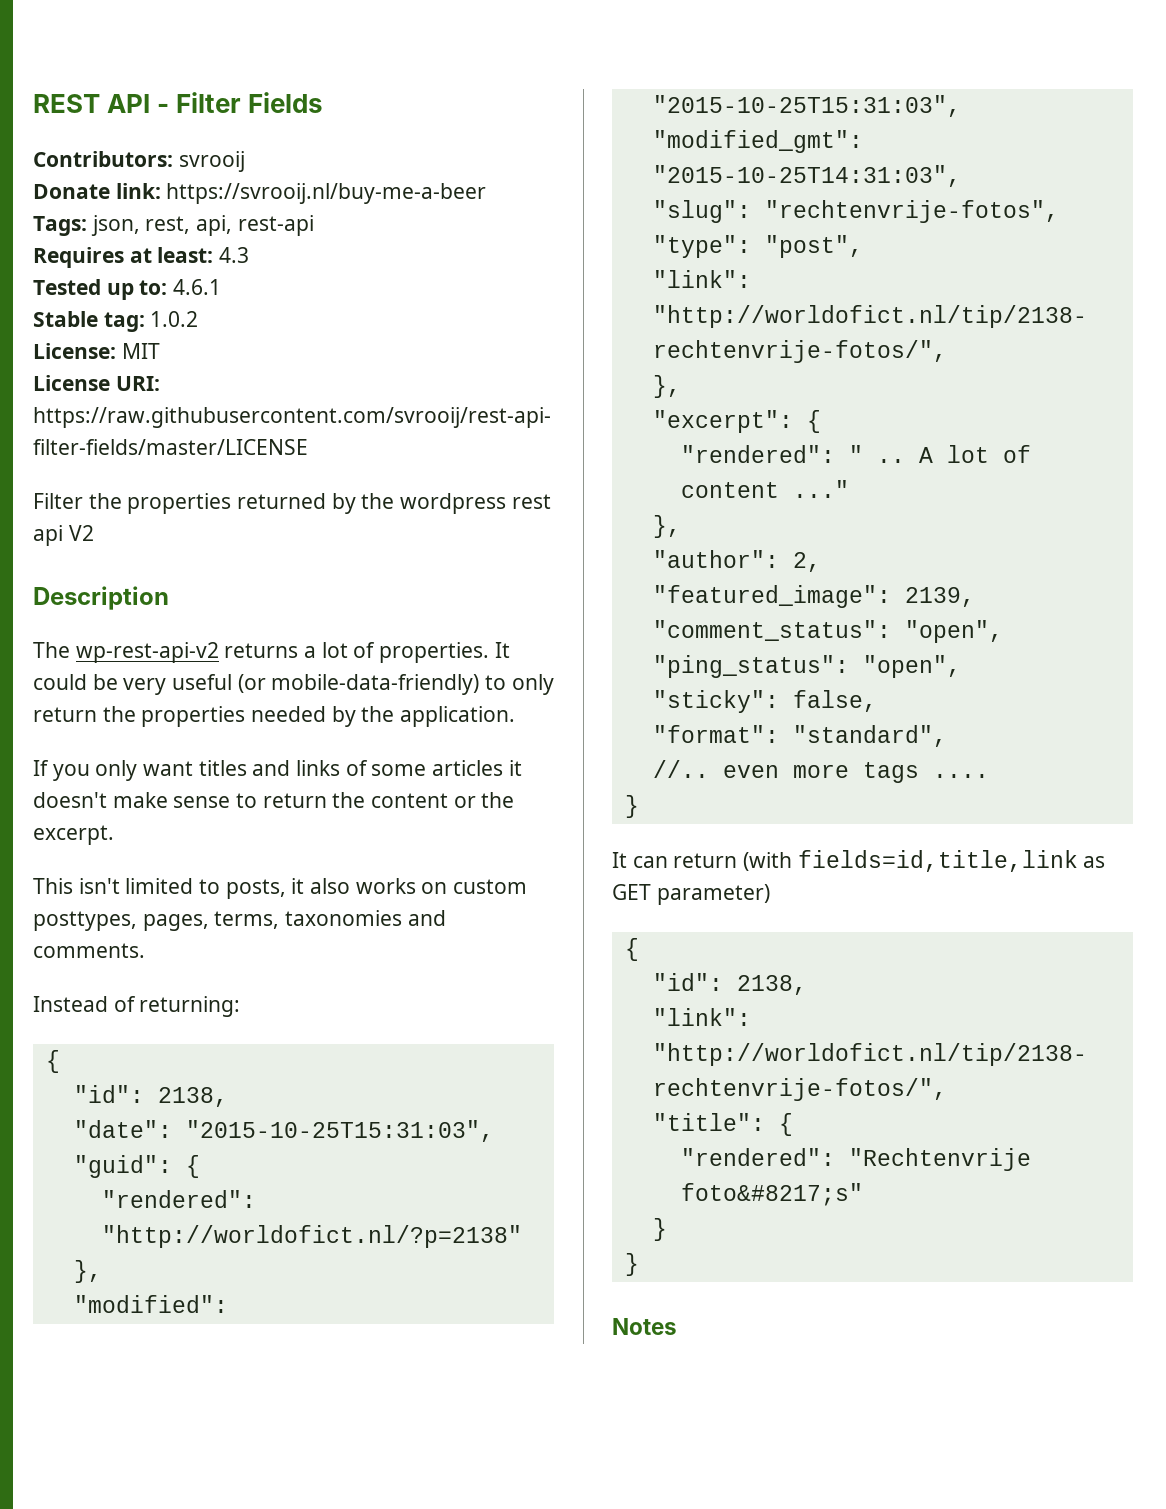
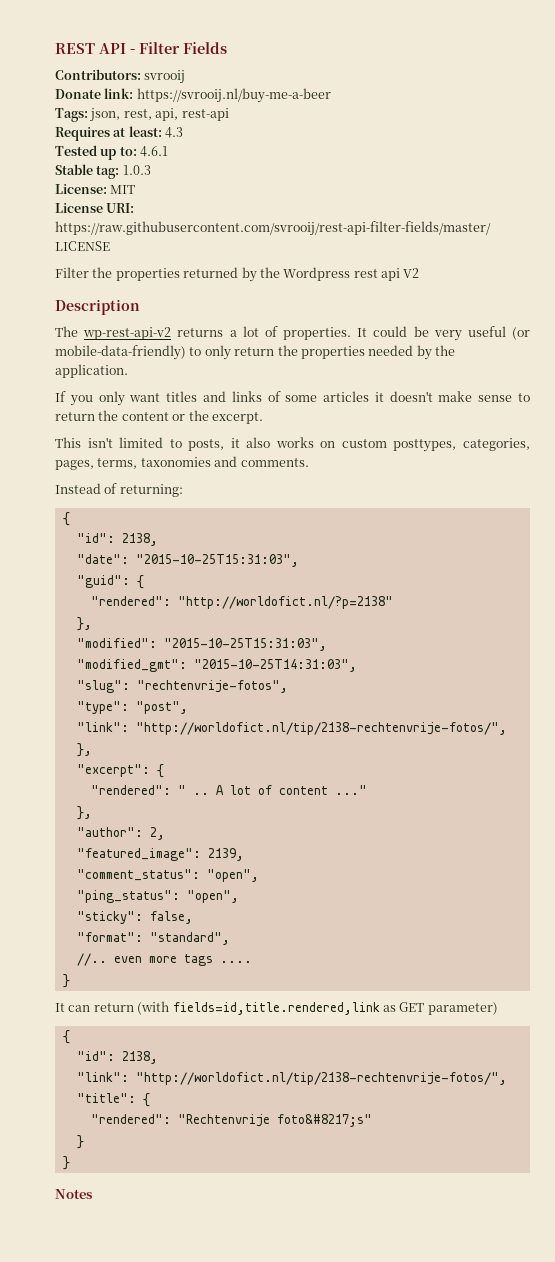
- Stable tag: 1.0.2
+ Stable tag: 1.0.3
- Filter the properties returned by the wordpress rest api V2
+ Filter the properties returned by the Wordpress rest api V2
- This isn't limited to posts, it also works on custom posttypes, pages, terms, taxonomies and comments.
+ This isn't limited to posts, it also works on custom posttypes, categories, pages, terms, taxonomies and comments.
- It can return (with fields=id,title,link as GET parameter)
+ It can return (with fields=id,title.rendered,link as GET parameter)

